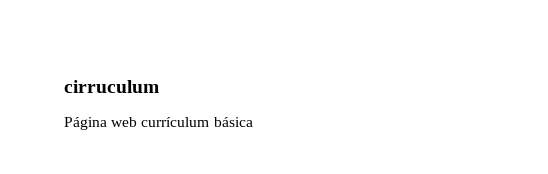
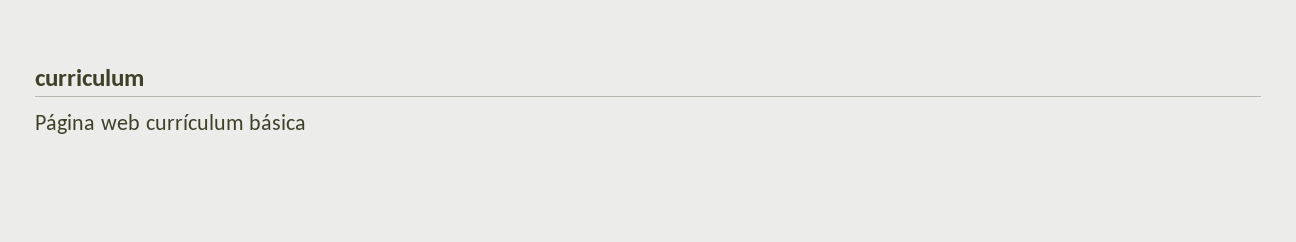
- cirruculum
+ curriculum

